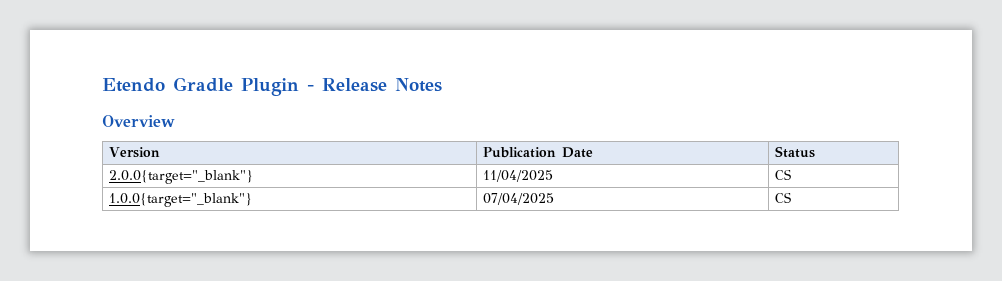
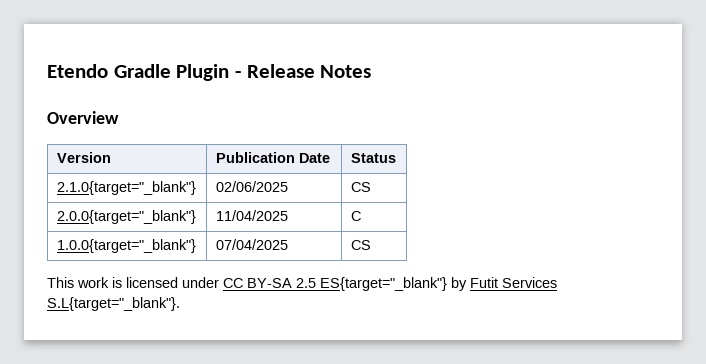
+ 2.1.0{target="_blank"} | 02/06/2025 | CS
- 2.0.0{target="_blank"} | 11/04/2025 | CS
+ 2.0.0{target="_blank"} | 11/04/2025 | C
+ This work is licensed under CC BY-SA 2.5 ES{target="_blank"} by Futit Services S.L{target="_blank"}.

